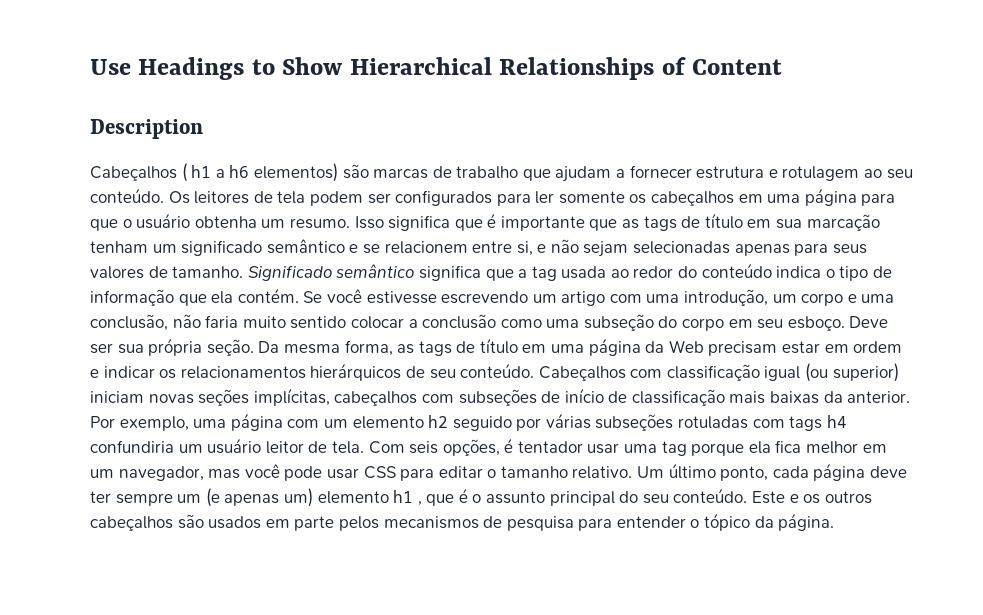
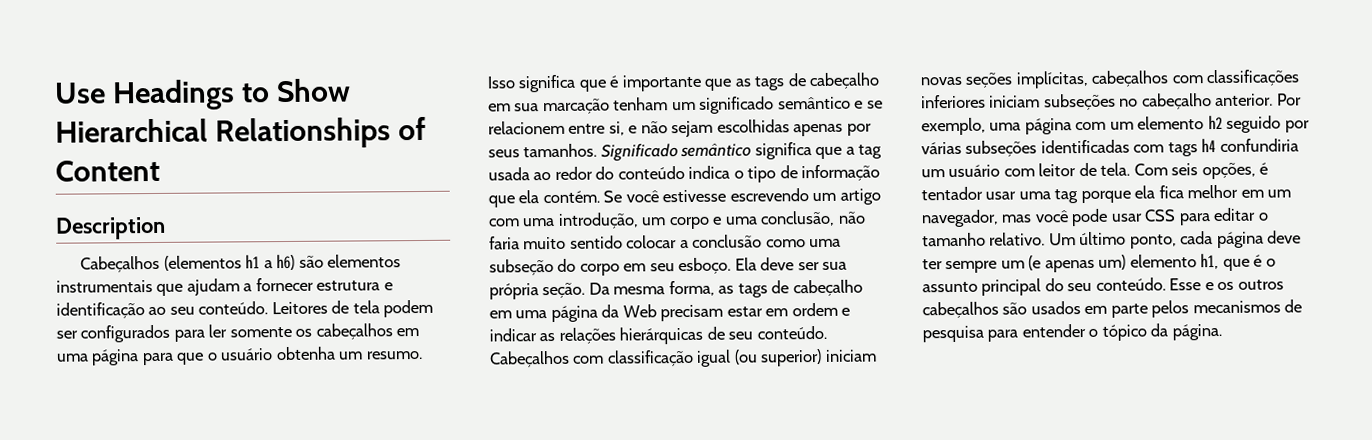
- Cabeçalhos ( h1 a h6 elementos) são marcas de trabalho que ajudam a fornecer estrutura e rotulagem ao seu conteúdo.
+ Cabeçalhos (elementos h1 a h6) são elementos instrumentais que ajudam a fornecer estrutura e identificação ao seu conteúdo.
- Os leitores de tela podem ser configurados para ler somente os cabeçalhos em uma página para que o usuário obtenha um resumo.
+ Leitores de tela podem ser configurados para ler somente os cabeçalhos em uma página para que o usuário obtenha um resumo.
- Isso significa que é importante que as tags de título em sua marcação tenham um significado semântico e se relacionem entre si, e não sejam selecionadas apenas para seus valores de tamanho.
+ Isso significa que é importante que as tags de cabeçalho em sua marcação tenham um significado semântico e se relacionem entre si, e não sejam escolhidas apenas por seus tamanhos.
- Deve ser sua própria seção.
+ Ela deve ser sua própria seção.
- Da mesma forma, as tags de título em uma página da Web precisam estar em ordem e indicar os relacionamentos hierárquicos de seu conteúdo.
+ Da mesma forma, as tags de cabeçalho em uma página da Web precisam estar em ordem e indicar as relações hierárquicas de seu conteúdo.
- Cabeçalhos com classificação igual (ou superior) iniciam novas seções implícitas, cabeçalhos com subseções de início de classificação mais baixas da anterior.
+ Cabeçalhos com classificação igual (ou superior) iniciam novas seções implícitas, cabeçalhos com classificações inferiores iniciam subseções no cabeçalho anterior.
- Por exemplo, uma página com um elemento h2 seguido por várias subseções rotuladas com tags h4 confundiria um usuário leitor de tela.
+ Por exemplo, uma página com um elemento h2 seguido por várias subseções identificadas com tags h4 confundiria um usuário com leitor de tela.
- Um último ponto, cada página deve ter sempre um (e apenas um) elemento h1 , que é o assunto principal do seu conteúdo.
+ Um último ponto, cada página deve ter sempre um (e apenas um) elemento h1, que é o assunto principal do seu conteúdo.
- Este e os outros cabeçalhos são usados em parte pelos mecanismos de pesquisa para entender o tópico da página.
+ Esse e os outros cabeçalhos são usados em parte pelos mecanismos de pesquisa para entender o tópico da página.

